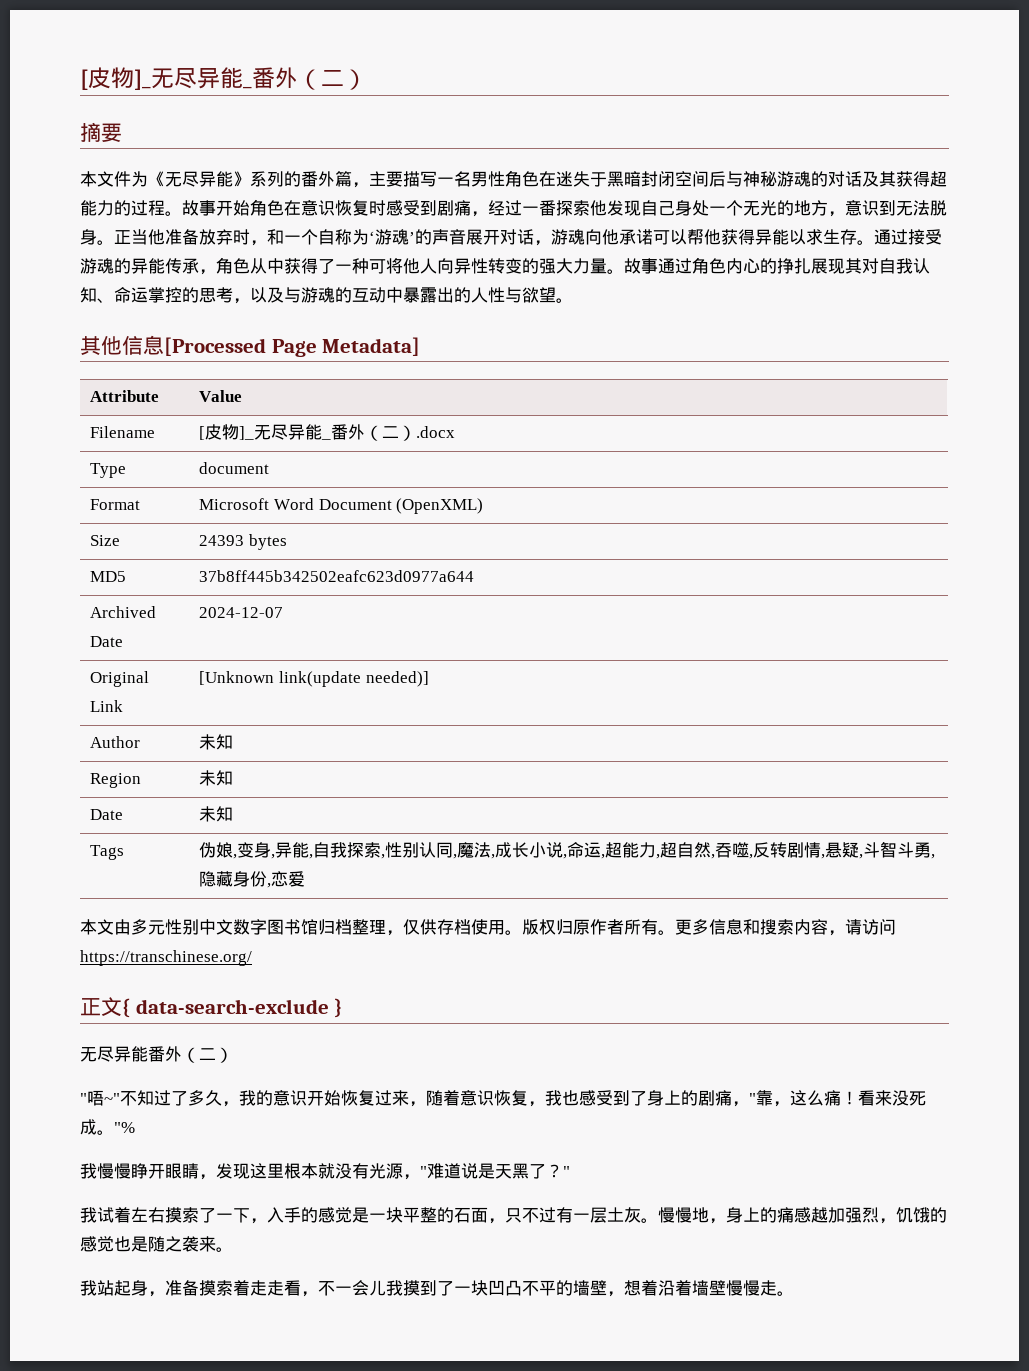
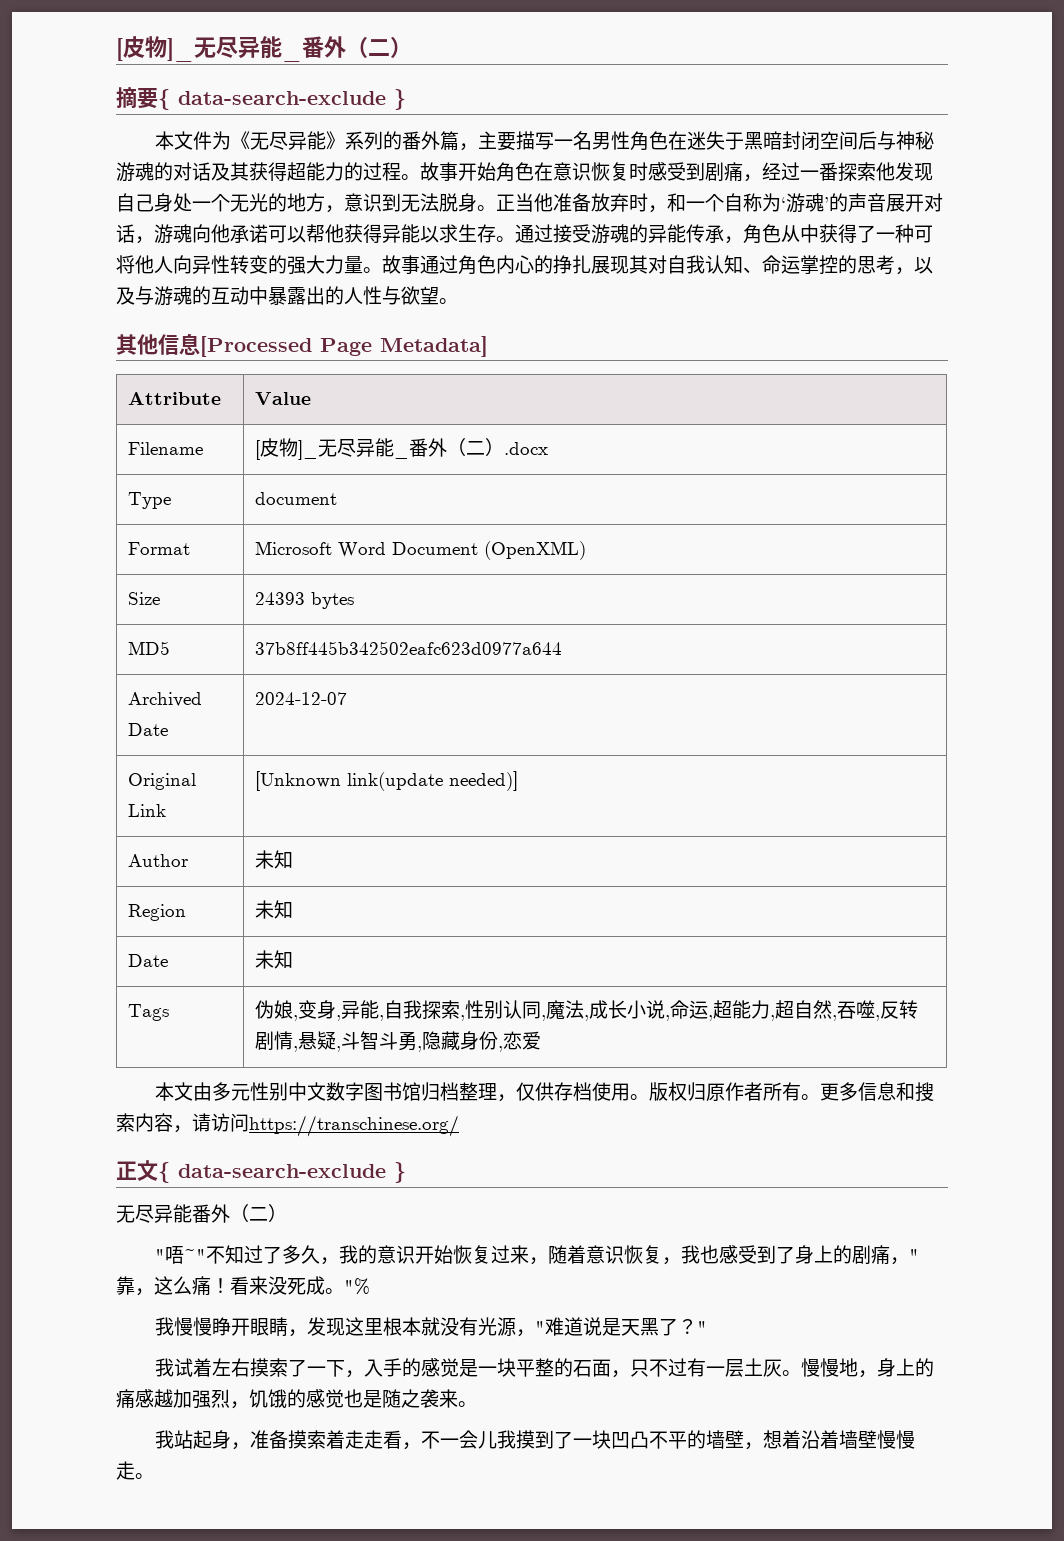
- 摘要
+ 摘要{ data-search-exclude }

